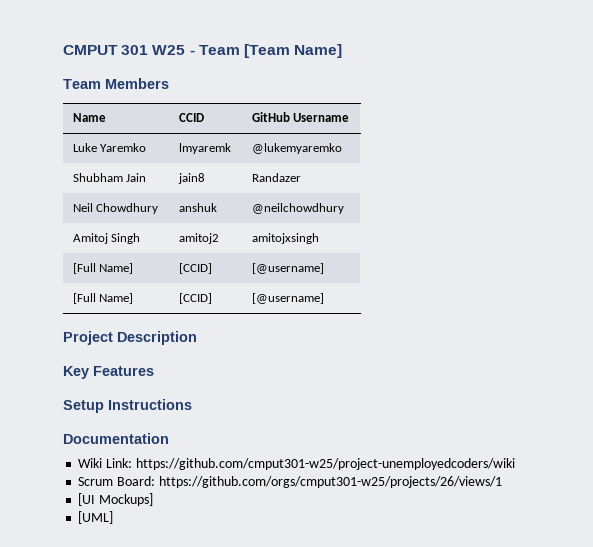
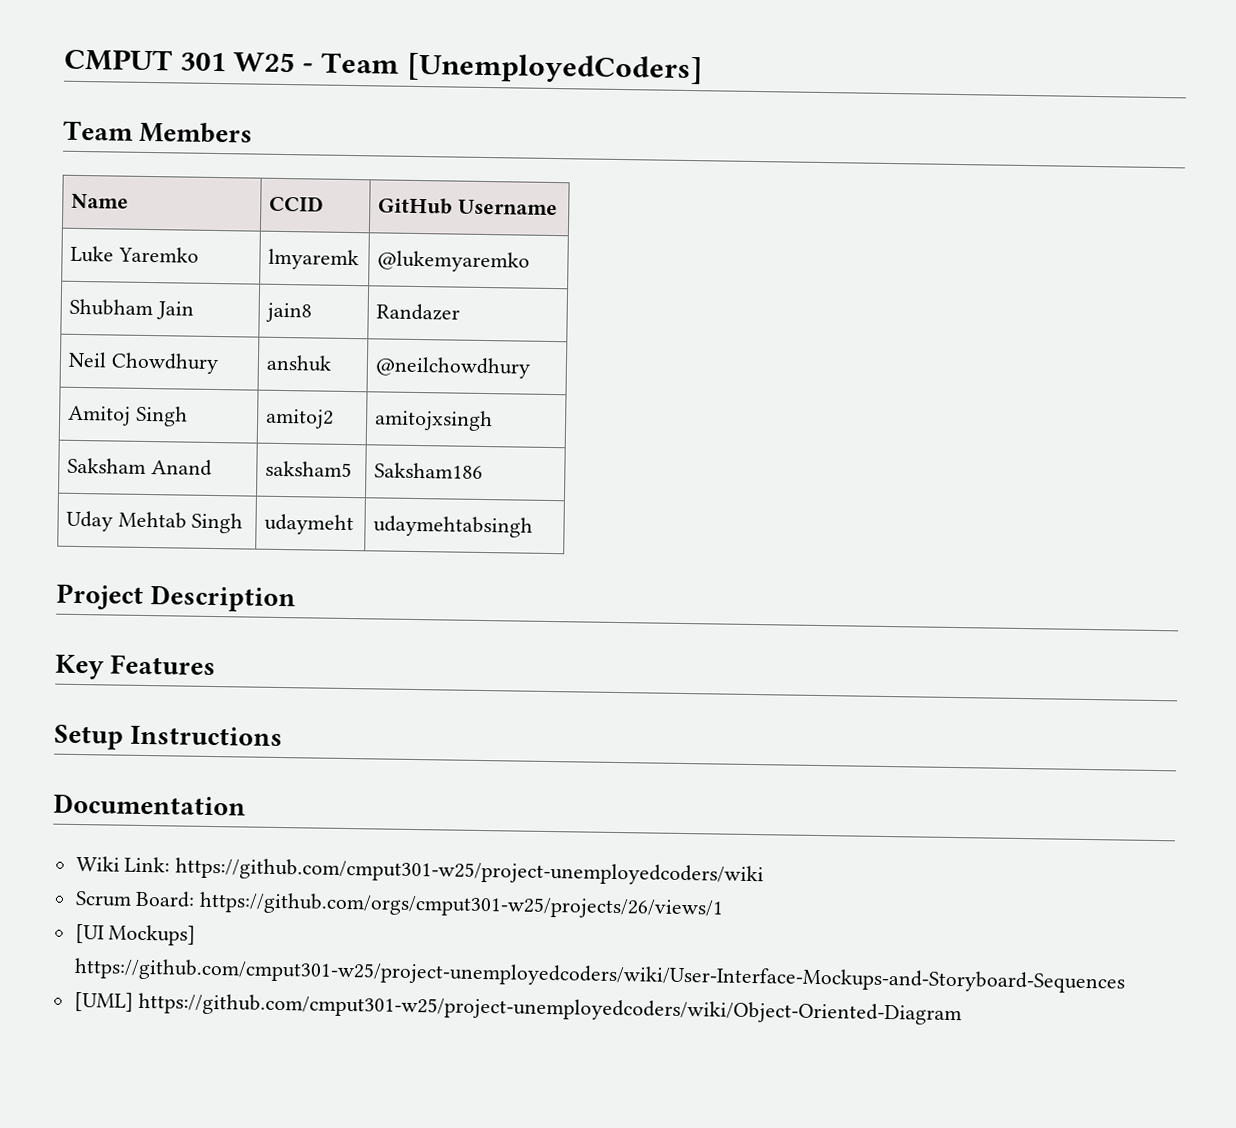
- CMPUT 301 W25 - Team [Team Name]
+ CMPUT 301 W25 - Team [UnemployedCoders]
  Amitoj Singh | amitoj2 | amitojxsingh
- [Full Name] | [CCID] | [@username]
- [Full Name] | [CCID] | [@username]
+ Saksham Anand | saksham5 | Saksham186
+ Uday Mehtab Singh | udaymeht | udaymehtabsingh
- [UI Mockups]
+ [UI Mockups] https://github.com/cmput301-w25/project-unemployedcoders/wiki/User-Interface-Mockups-and-Storyboard-Sequences
- [UML]
+ [UML] https://github.com/cmput301-w25/project-unemployedcoders/wiki/Object-Oriented-Diagram

